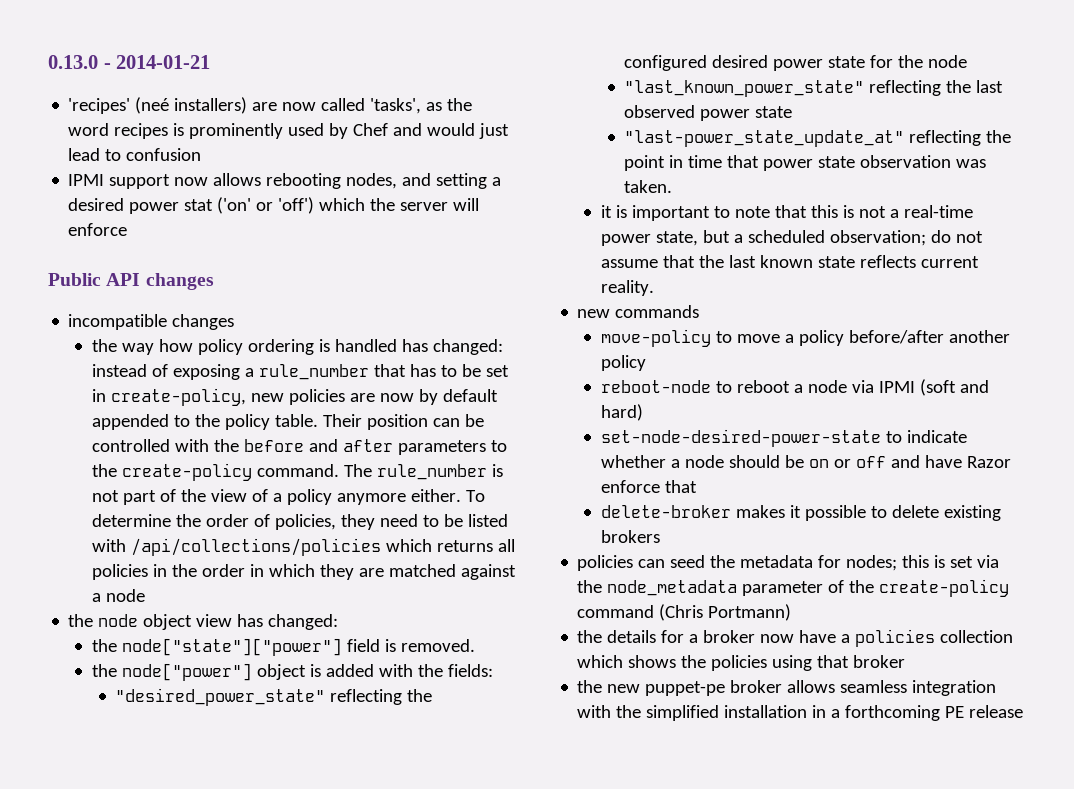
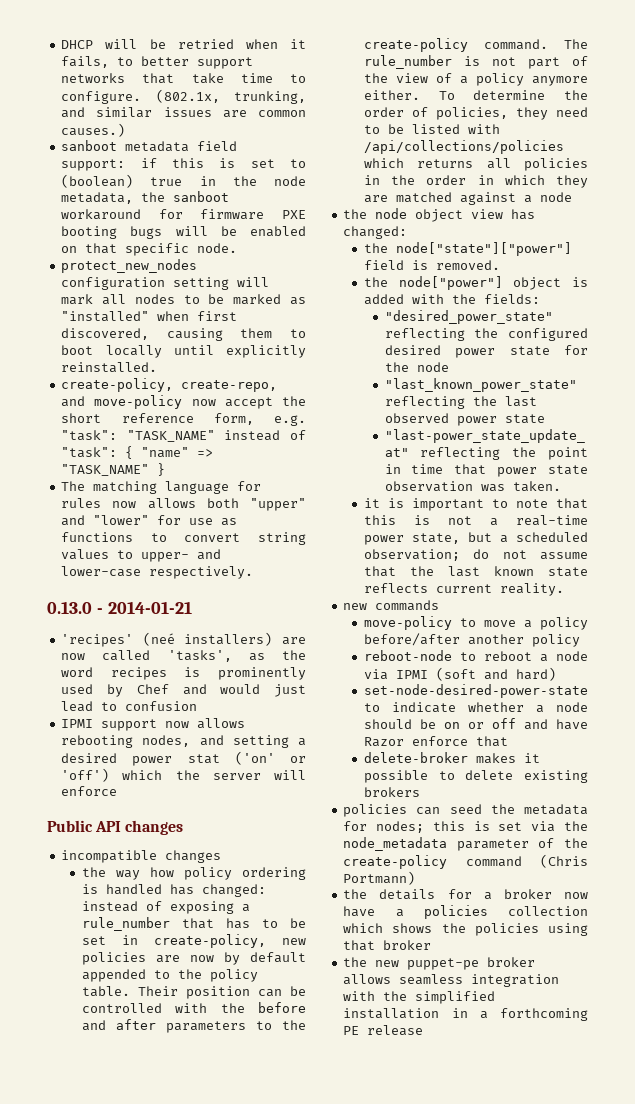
+ DHCP will be retried when it fails, to better support networks that take time to configure. (802.1x, trunking, and similar issues are common causes.)
+ sanboot metadata field support: if this is set to (boolean) true in the node metadata, the sanboot workaround for firmware PXE booting bugs will be enabled on that specific node.
+ protect_new_nodes configuration setting will mark all nodes to be marked as "installed" when first discovered, causing them to boot locally until explicitly reinstalled.
+ create-policy, create-repo, and move-policy now accept the short reference form, e.g. "task": "TASK_NAME" instead of "task": { "name" => "TASK_NAME" }
+ The matching language for rules now allows both "upper" and "lower" for use as functions to convert string values to upper- and lower-case respectively.

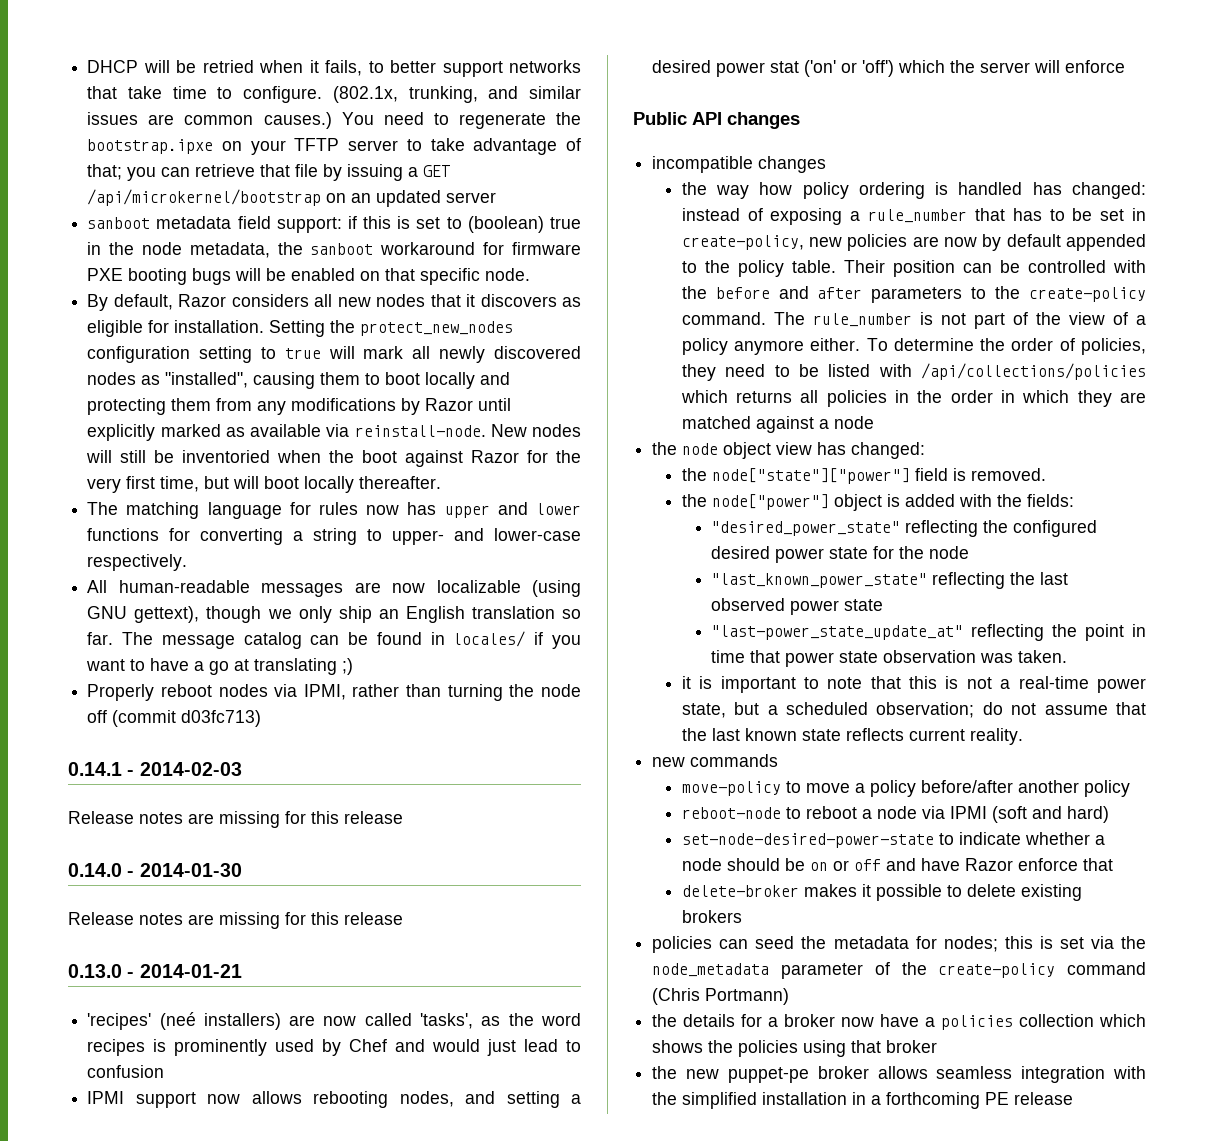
+ You need to regenerate the bootstrap.ipxe on your TFTP server to take advantage of that; you can retrieve that file by issuing a GET /api/microkernel/bootstrap on an updated server
- protect_new_nodes configuration setting will mark all nodes to be marked as "installed" when first discovered, causing them to boot locally until explicitly reinstalled.
- create-policy, create-repo, and move-policy now accept the short reference form, e.g. "task": "TASK_NAME" instead of "task": { "name" => "TASK_NAME" }
+ By default, Razor considers all new nodes that it discovers as eligible for installation. Setting the protect_new_nodes configuration setting to true will mark all newly discovered nodes as "installed", causing them to boot locally and protecting them from any modifications by Razor until explicitly marked as available via reinstall-node. New nodes will still be inventoried when the boot against Razor for the very first time, but will boot locally thereafter.
- The matching language for rules now allows both "upper" and "lower" for use as functions to convert string values to upper- and lower-case respectively.
+ The matching language for rules now has upper and lower functions for converting a string to upper- and lower-case respectively.
+ All human-readable messages are now localizable (using GNU gettext), though we only ship an English translation so far. The message catalog can be found in locales/ if you want to have a go at translating ;)
+ Properly reboot nodes via IPMI, rather than turning the node off (commit d03fc713)
+ 0.14.1 - 2014-02-03
+ Release notes are missing for this release
+ 0.14.0 - 2014-01-30
+ Release notes are missing for this release

